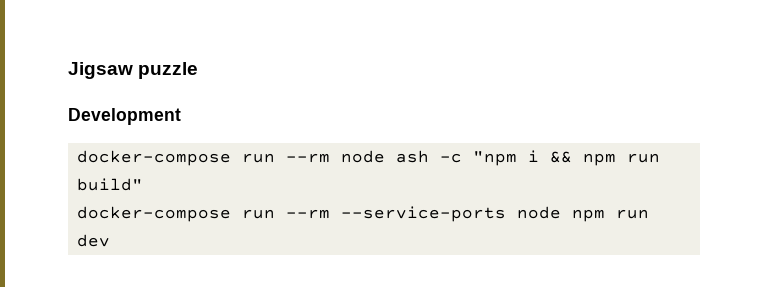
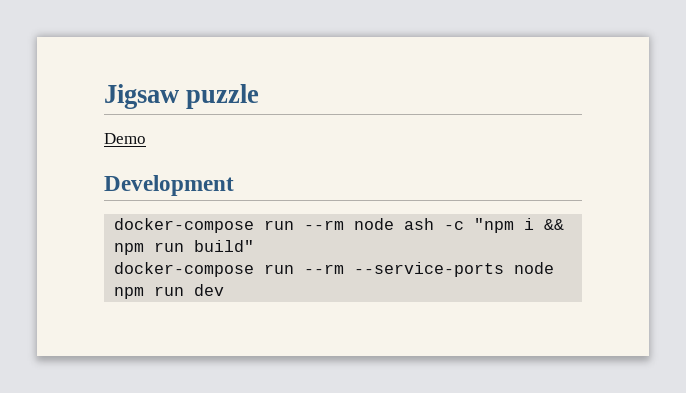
+ Demo

